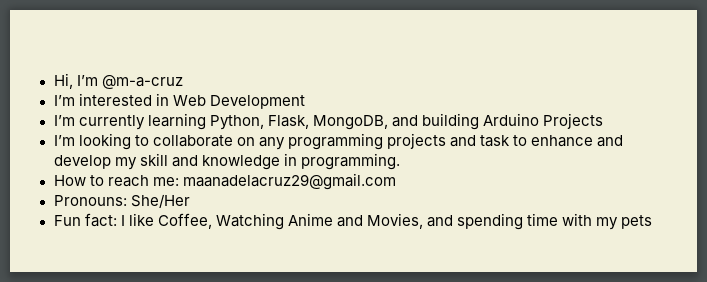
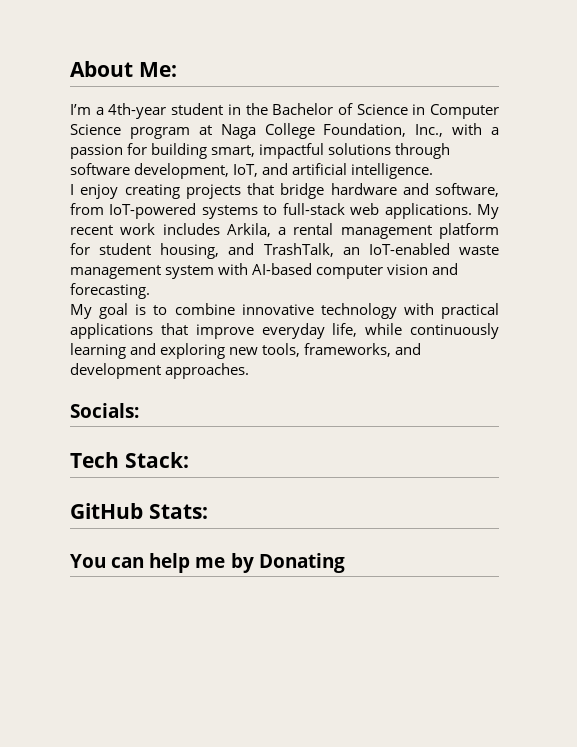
- Hi, I’m @m-a-cruz
- I’m interested in Web Development
- I’m currently learning Python, Flask, MongoDB, and building Arduino Projects
- I’m looking to collaborate on any programming projects and task to enhance and develop my skill and knowledge in programming.
- How to reach me: maanadelacruz29@gmail.com
- Pronouns: She/Her
- Fun fact: I like Coffee, Watching Anime and Movies, and spending time with my pets
+ About Me:
+ I’m a 4th-year student in the Bachelor of Science in Computer Science program at Naga College Foundation, Inc., with a passion for building smart, impactful solutions through software development, IoT, and artificial intelligence.
+ I enjoy creating projects that bridge hardware and software, from IoT-powered systems to full-stack web applications. My recent work includes Arkila, a rental management platform for student housing, and TrashTalk, an IoT-enabled waste management system with AI-based computer vision and forecasting.
+ My goal is to combine innovative technology with practical applications that improve everyday life, while continuously learning and exploring new tools, frameworks, and development approaches.
+ Socials:
+ Tech Stack:
+ GitHub Stats:
+ You can help me by Donating

